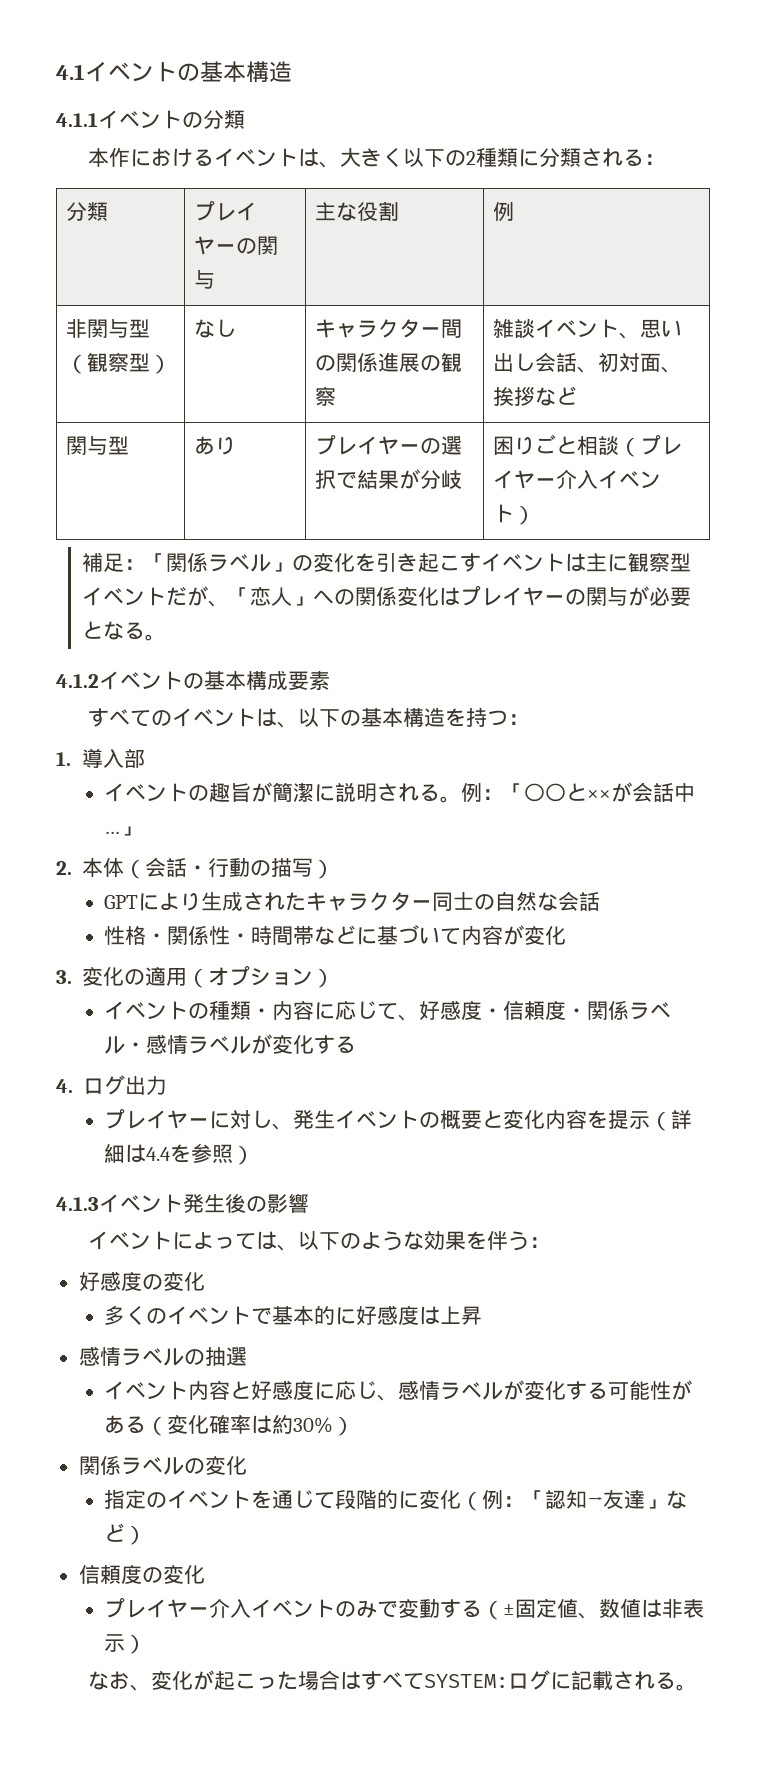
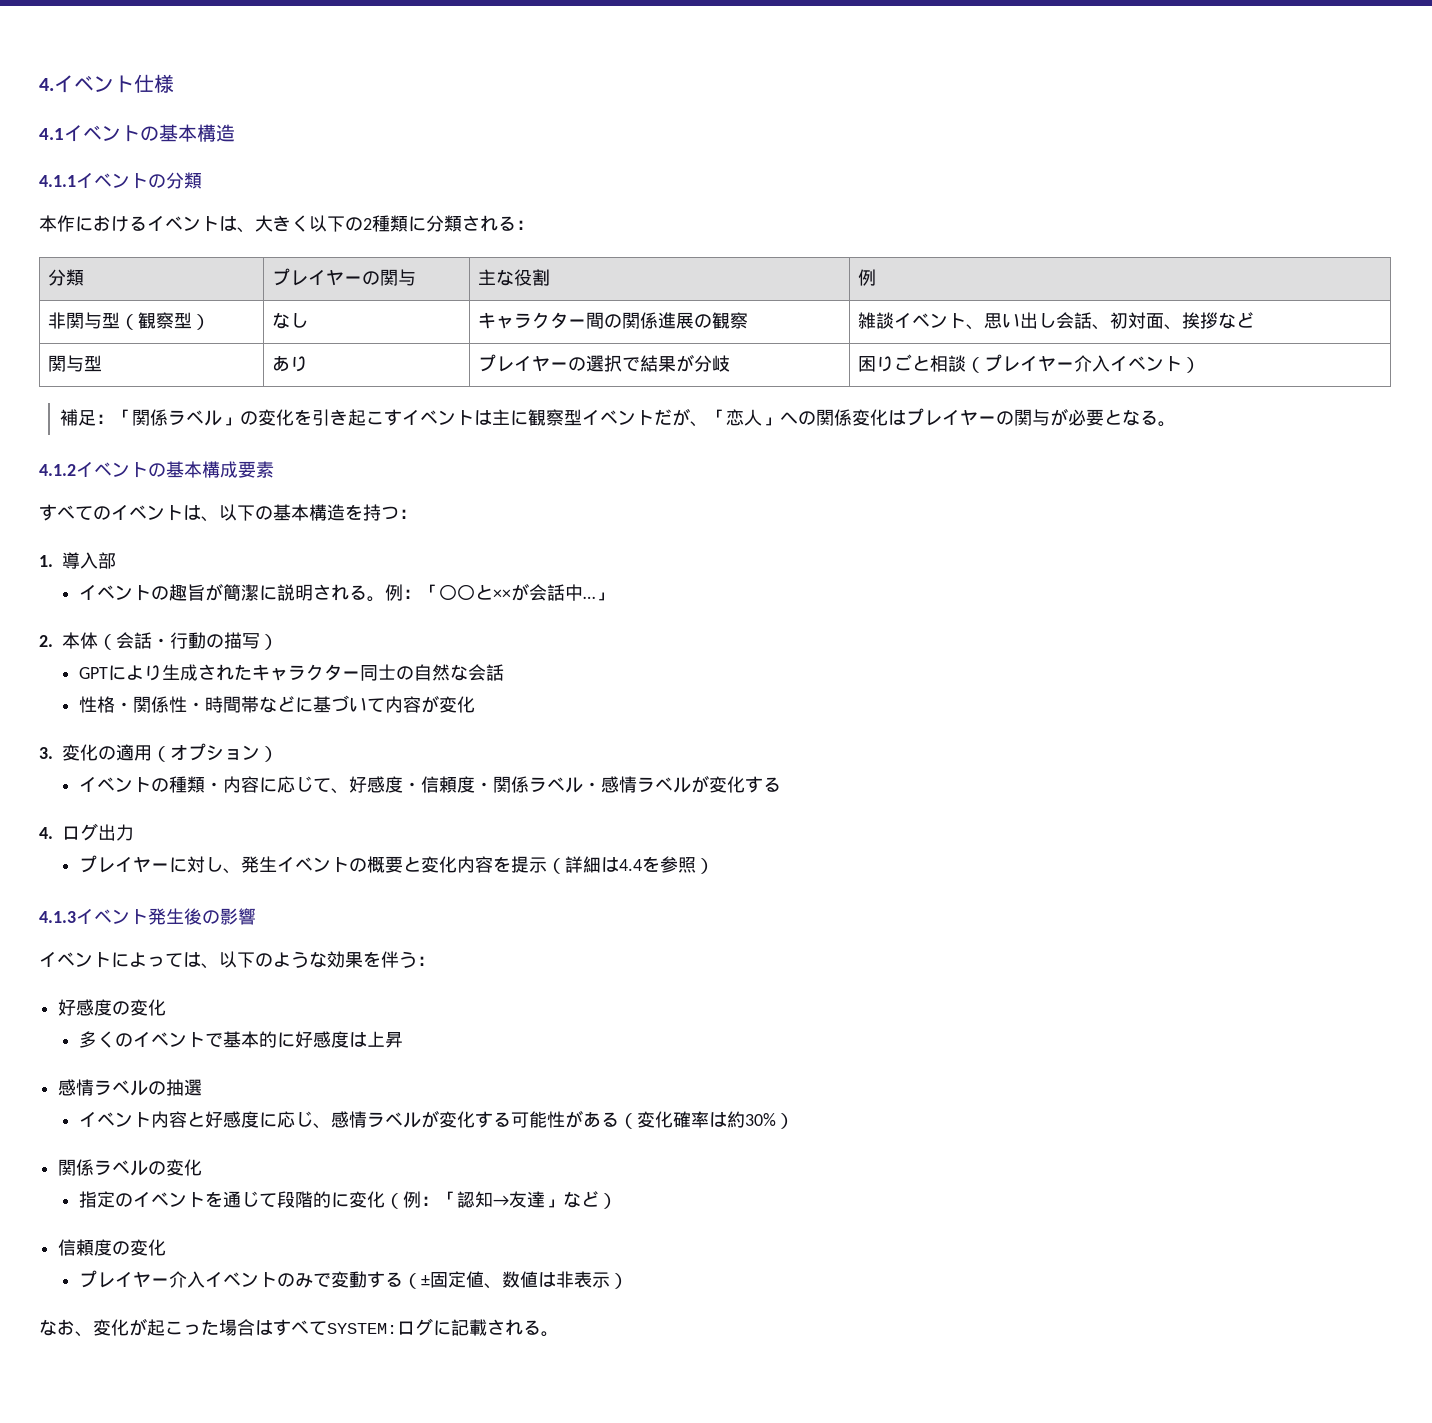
+ 4.イベント仕様

